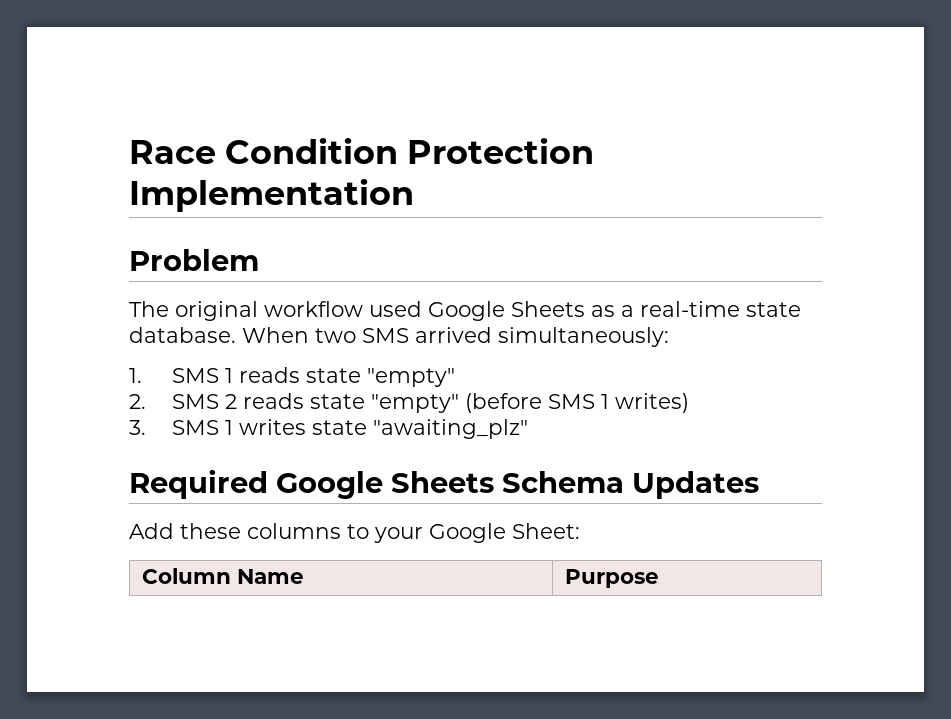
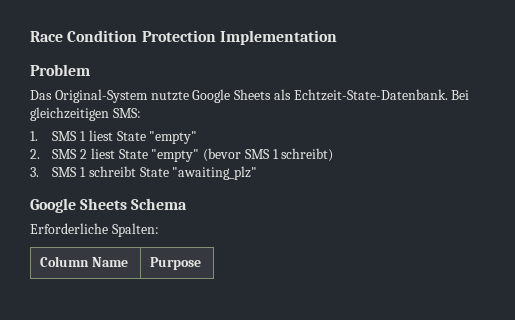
- The original workflow used Google Sheets as a real-time state database. When two SMS arrived simultaneously:
+ Das Original-System nutzte Google Sheets als Echtzeit-State-Datenbank. Bei gleichzeitigen SMS:
- 1. SMS 1 reads state "empty"
+ 1. SMS 1 liest State "empty"
- 2. SMS 2 reads state "empty" (before SMS 1 writes)
+ 2. SMS 2 liest State "empty" (bevor SMS 1 schreibt)
- 3. SMS 1 writes state "awaiting_plz"
+ 3. SMS 1 schreibt State "awaiting_plz"
- Required Google Sheets Schema Updates
- Add these columns to your Google Sheet:
+ Google Sheets Schema
+ Erforderliche Spalten:

